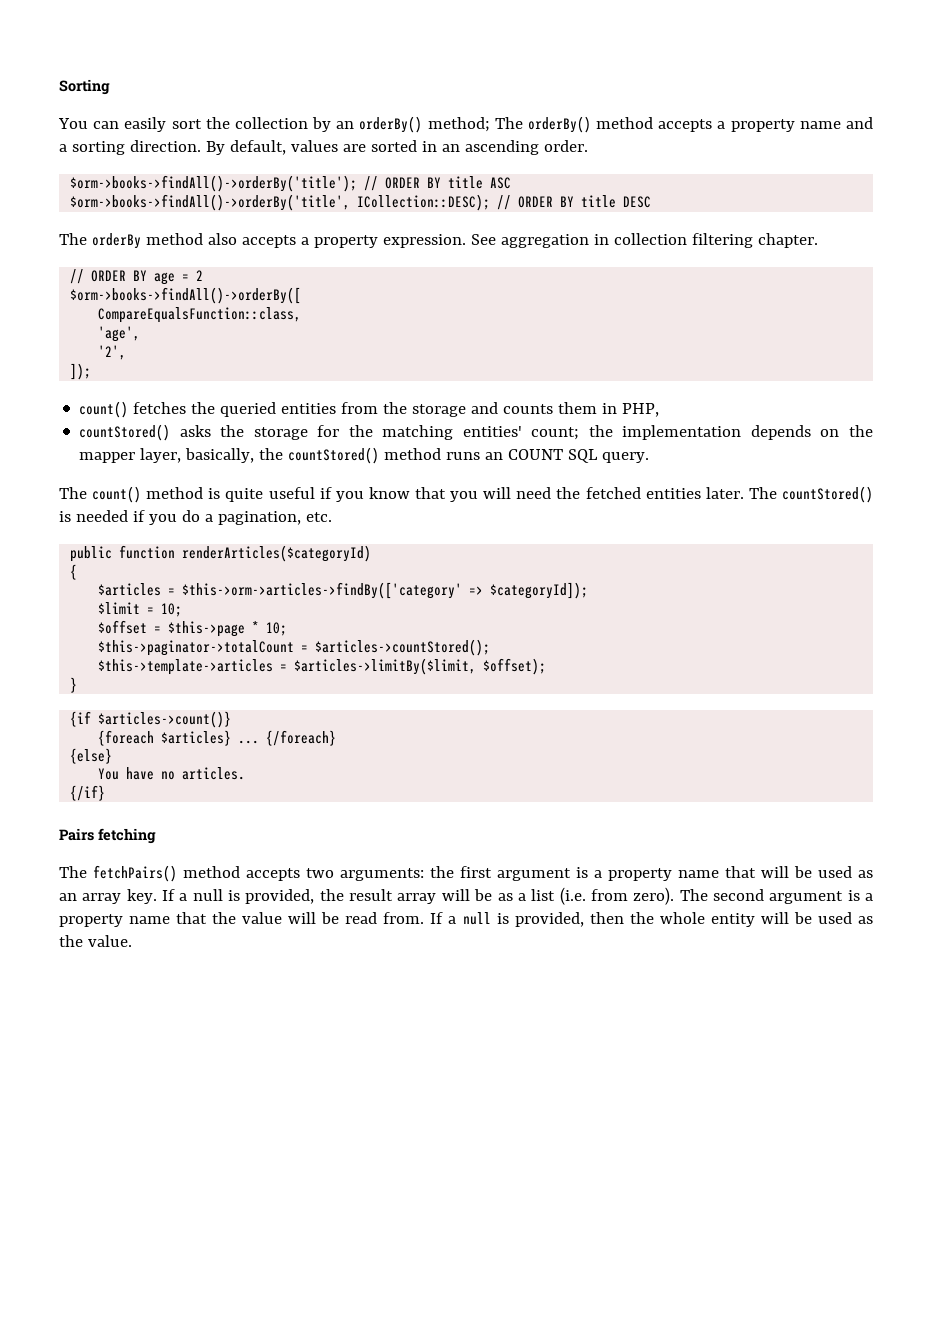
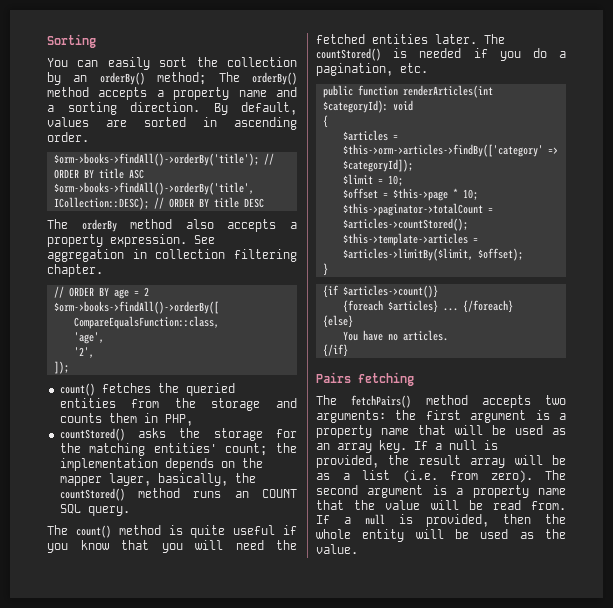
- By default, values are sorted in an ascending order.
+ By default, values are sorted in ascending order.
- public function renderArticles($categoryId)
+ public function renderArticles(int $categoryId): void

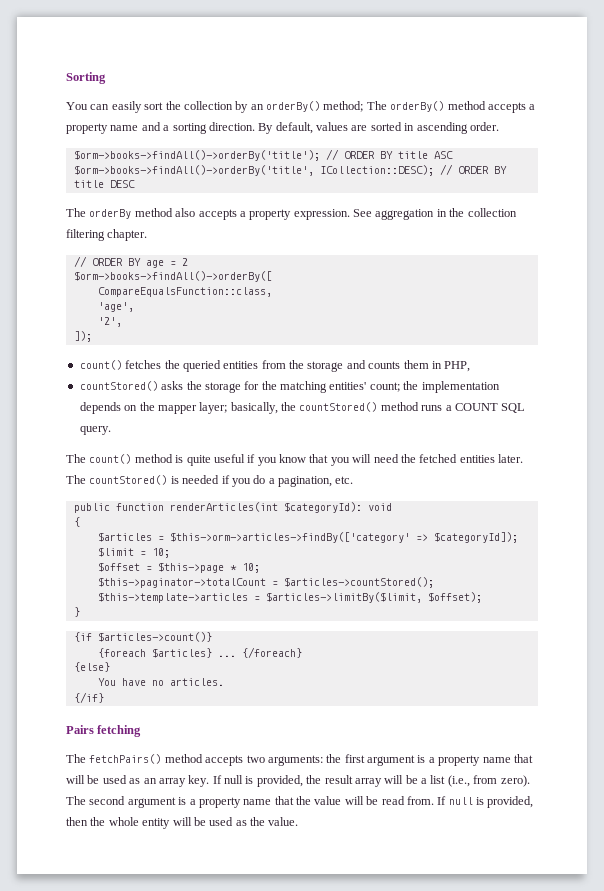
- See aggregation in collection filtering chapter.
+ See aggregation in the collection filtering chapter.
- countStored() asks the storage for the matching entities' count; the implementation depends on the mapper layer, basically, the countStored() method runs an COUNT SQL query.
+ countStored() asks the storage for the matching entities' count; the implementation depends on the mapper layer; basically, the countStored() method runs a COUNT SQL query.
- If a null is provided, the result array will be as a list (i.e. from zero).
+ If null is provided, the result array will be a list (i.e., from zero).
- If a null is provided, then the whole entity will be used as the value.
+ If null is provided, then the whole entity will be used as the value.

